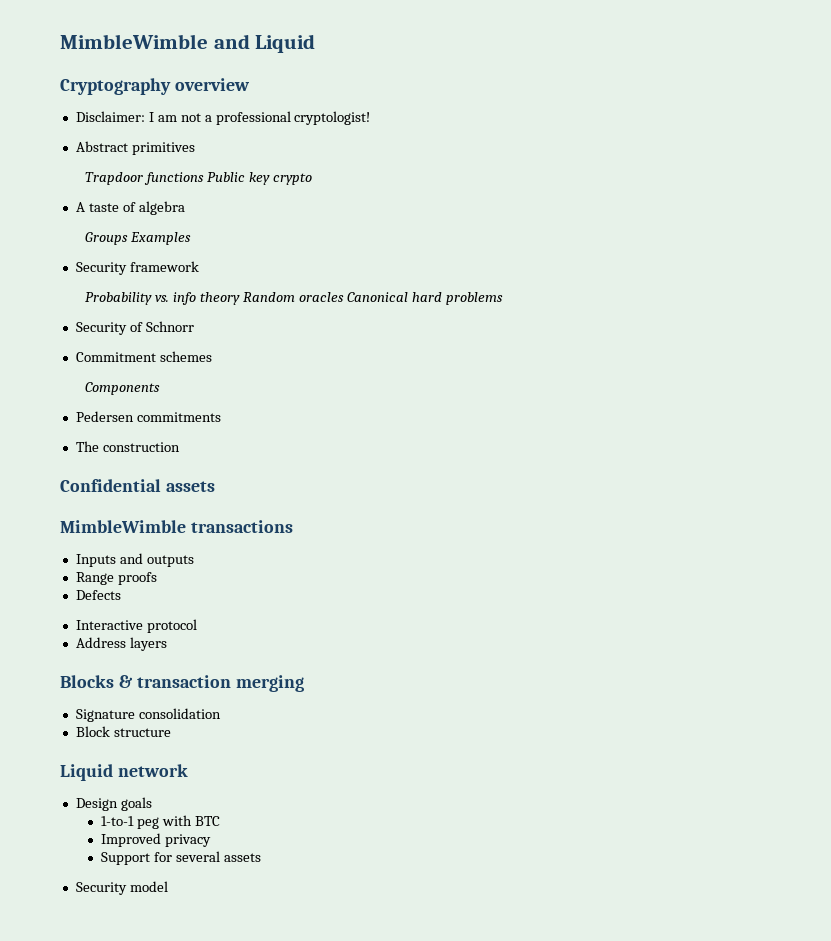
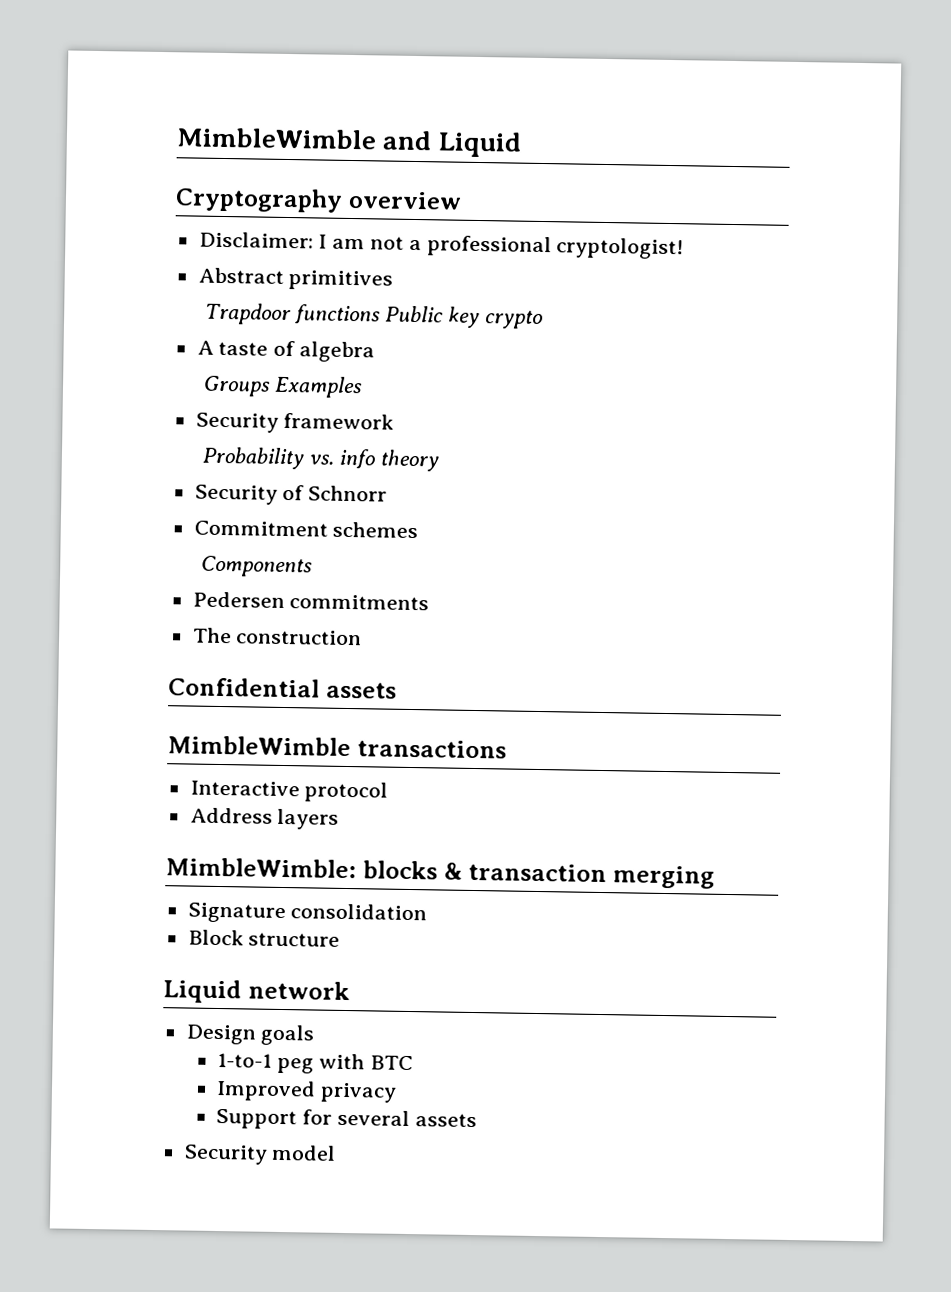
- Probability vs. info theory Random oracles Canonical hard problems
+ Probability vs. info theory
- Inputs and outputs
- Range proofs
- Defects
- Blocks & transaction merging
+ MimbleWimble: blocks & transaction merging

